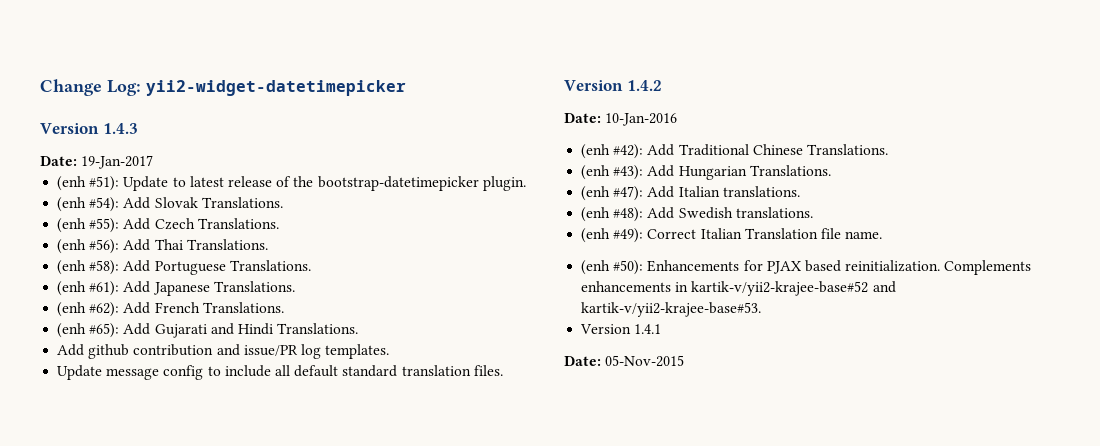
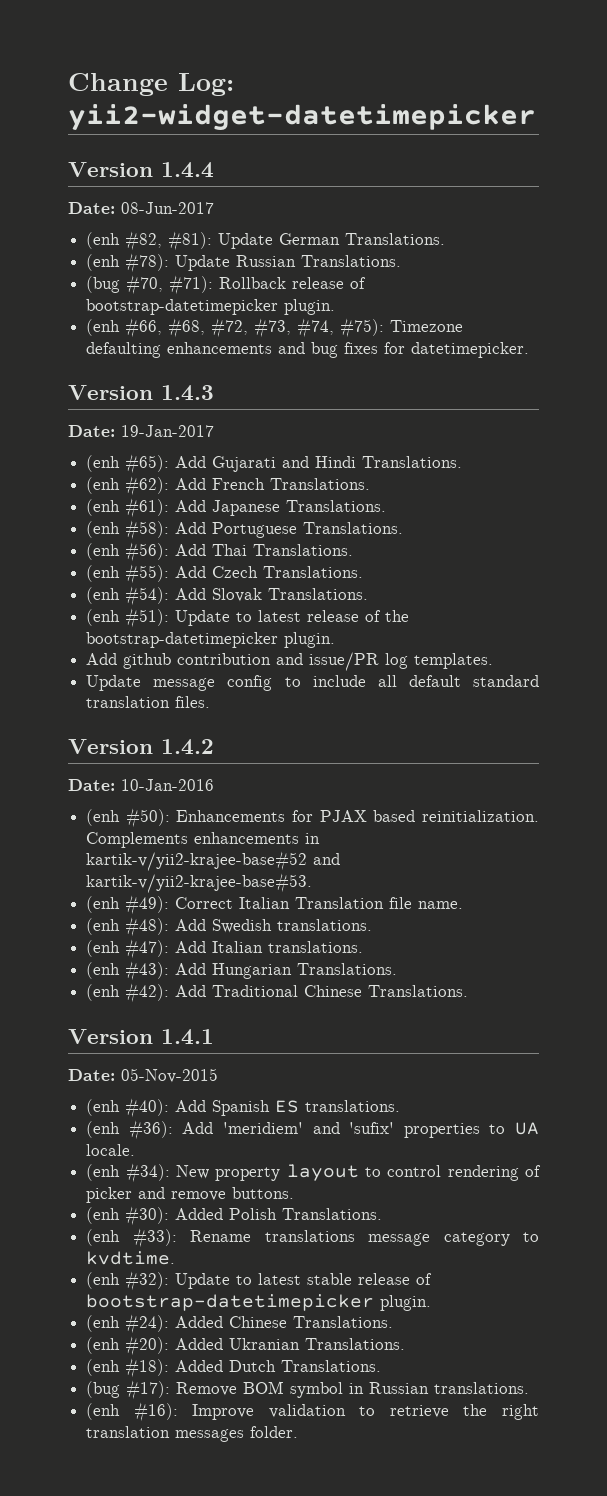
+ Version 1.4.4
+ Date: 08-Jun-2017
+ (enh #82, #81): Update German Translations.
+ (enh #78): Update Russian Translations.
+ (bug #70, #71): Rollback release of bootstrap-datetimepicker plugin.
+ (enh #66, #68, #72, #73, #74, #75): Timezone defaulting enhancements and bug fixes for datetimepicker.
  Version 1.4.3
  Date: 19-Jan-2017
+ (enh #65): Add Gujarati and Hindi Translations.
+ (enh #62): Add French Translations.
+ (enh #61): Add Japanese Translations.
+ (enh #58): Add Portuguese Translations.
+ (enh #56): Add Thai Translations.
+ (enh #55): Add Czech Translations.
+ (enh #54): Add Slovak Translations.
- (enh #54): Add Slovak Translations.
- (enh #55): Add Czech Translations.
- (enh #56): Add Thai Translations.
- (enh #58): Add Portuguese Translations.
- (enh #61): Add Japanese Translations.
- (enh #62): Add French Translations.
- (enh #65): Add Gujarati and Hindi Translations.
- (enh #42): Add Traditional Chinese Translations.
- (enh #43): Add Hungarian Translations.
- (enh #47): Add Italian translations.
- (enh #48): Add Swedish translations.
- (enh #49): Correct Italian Translation file name.
+ (enh #49): Correct Italian Translation file name.
+ (enh #48): Add Swedish translations.
+ (enh #47): Add Italian translations.
+ (enh #43): Add Hungarian Translations.
+ (enh #42): Add Traditional Chinese Translations.
  Version 1.4.1
  Date: 05-Nov-2015
+ (enh #40): Add Spanish ES translations.
+ (enh #36): Add 'meridiem' and 'sufix' properties to UA locale.
+ (enh #34): New property layout to control rendering of picker and remove buttons.
+ (enh #30): Added Polish Translations.
+ (enh #33): Rename translations message category to kvdtime.
+ (enh #32): Update to latest stable release of bootstrap-datetimepicker plugin.
+ (enh #24): Added Chinese Translations.
+ (enh #20): Added Ukranian Translations.
+ (enh #18): Added Dutch Translations.
+ (bug #17): Remove BOM symbol in Russian translations.
+ (enh #16): Improve validation to retrieve the right translation messages folder.

